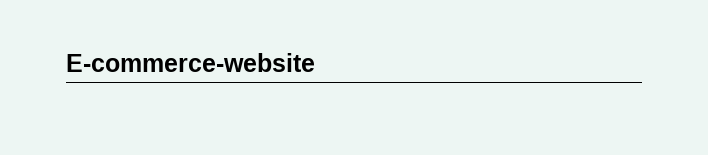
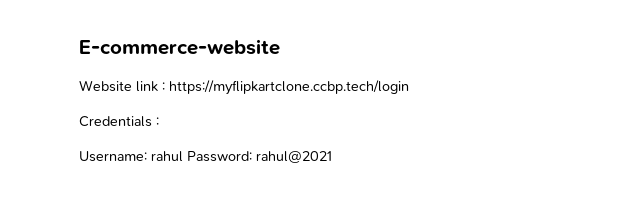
+ Website link : https://myflipkartclone.ccbp.tech/login
+ Credentials :
+ Username: rahul Password: rahul@2021

